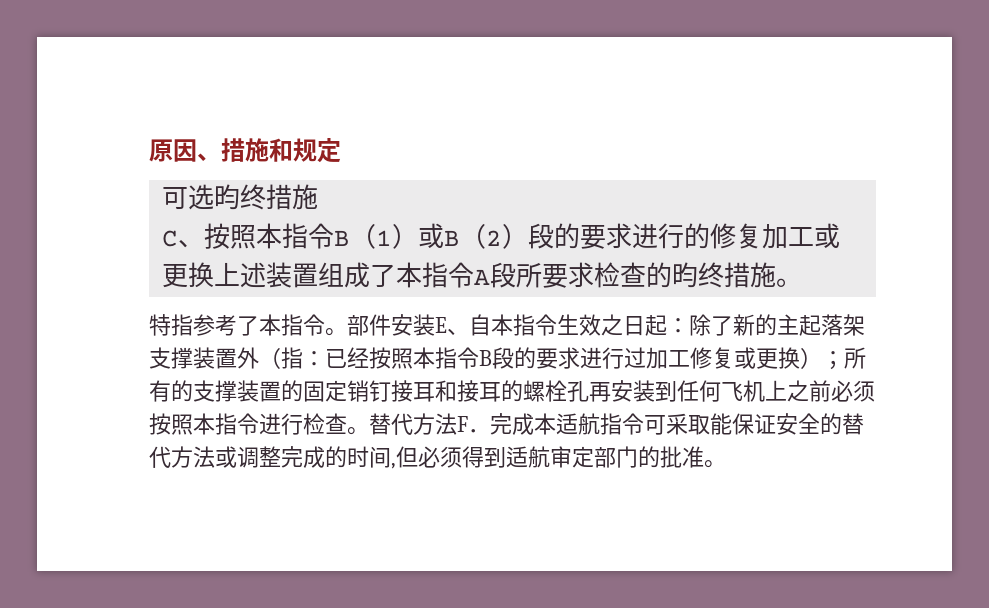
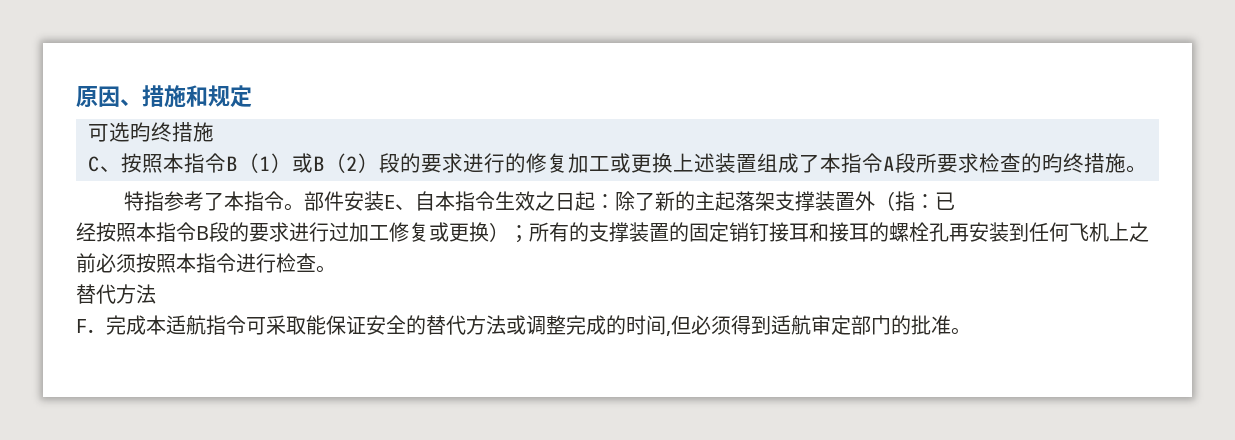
- 已经按照本指令B段的要求进行过加工修复或更换）；
+ 已
+ 经按照本指令B段的要求进行过加工修复或更换）；
- 所有的支撑装置的固定销钉接耳和接耳的螺栓孔再安装到任何飞机上之前必须按照本指令进行检查。替代方法F．完成本适航指令可采取能保证安全的替代方法或调整完成的时间,但必须得到适航审定部门的批准。
+ 所有的支撑装置的固定销钉接耳和接耳的螺栓孔再安装到任何飞机上之前必须按照本指令进行检查。
+ 替代方法
+ F．完成本适航指令可采取能保证安全的替代方法或调整完成的时间,但必须得到适航审定部门的批准。

